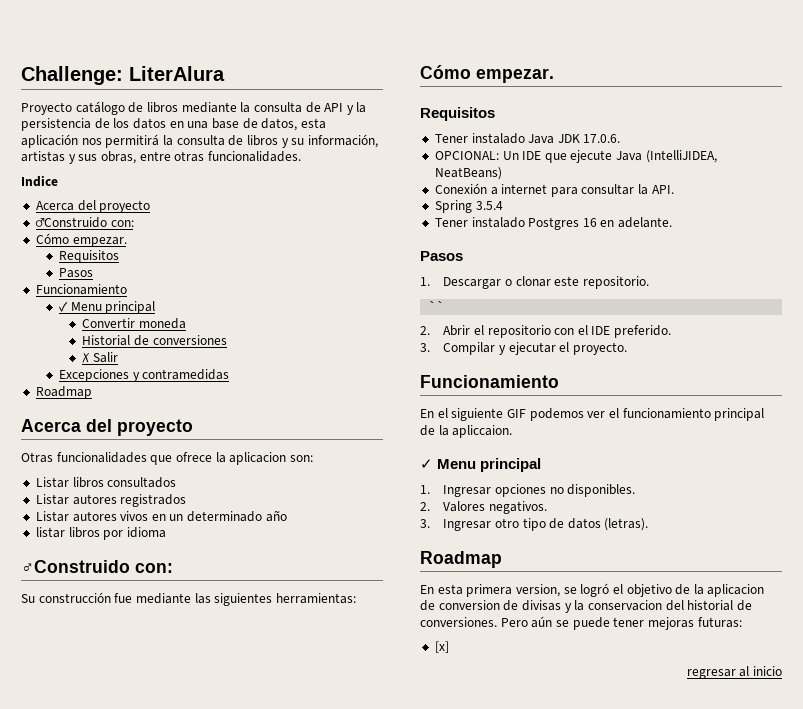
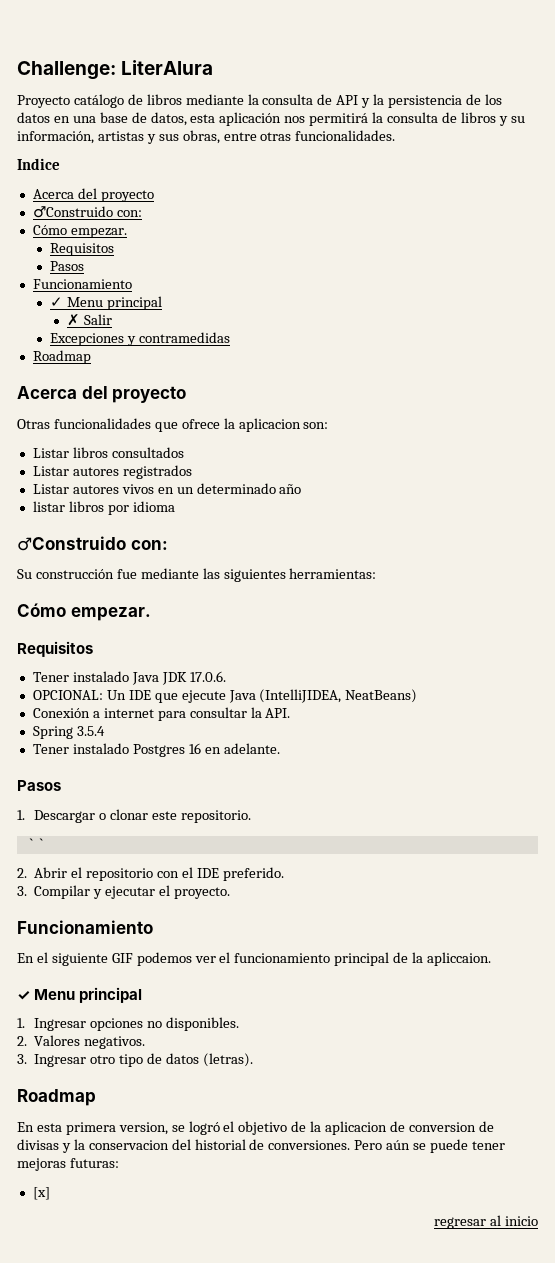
- Convertir moneda
- Historial de conversiones

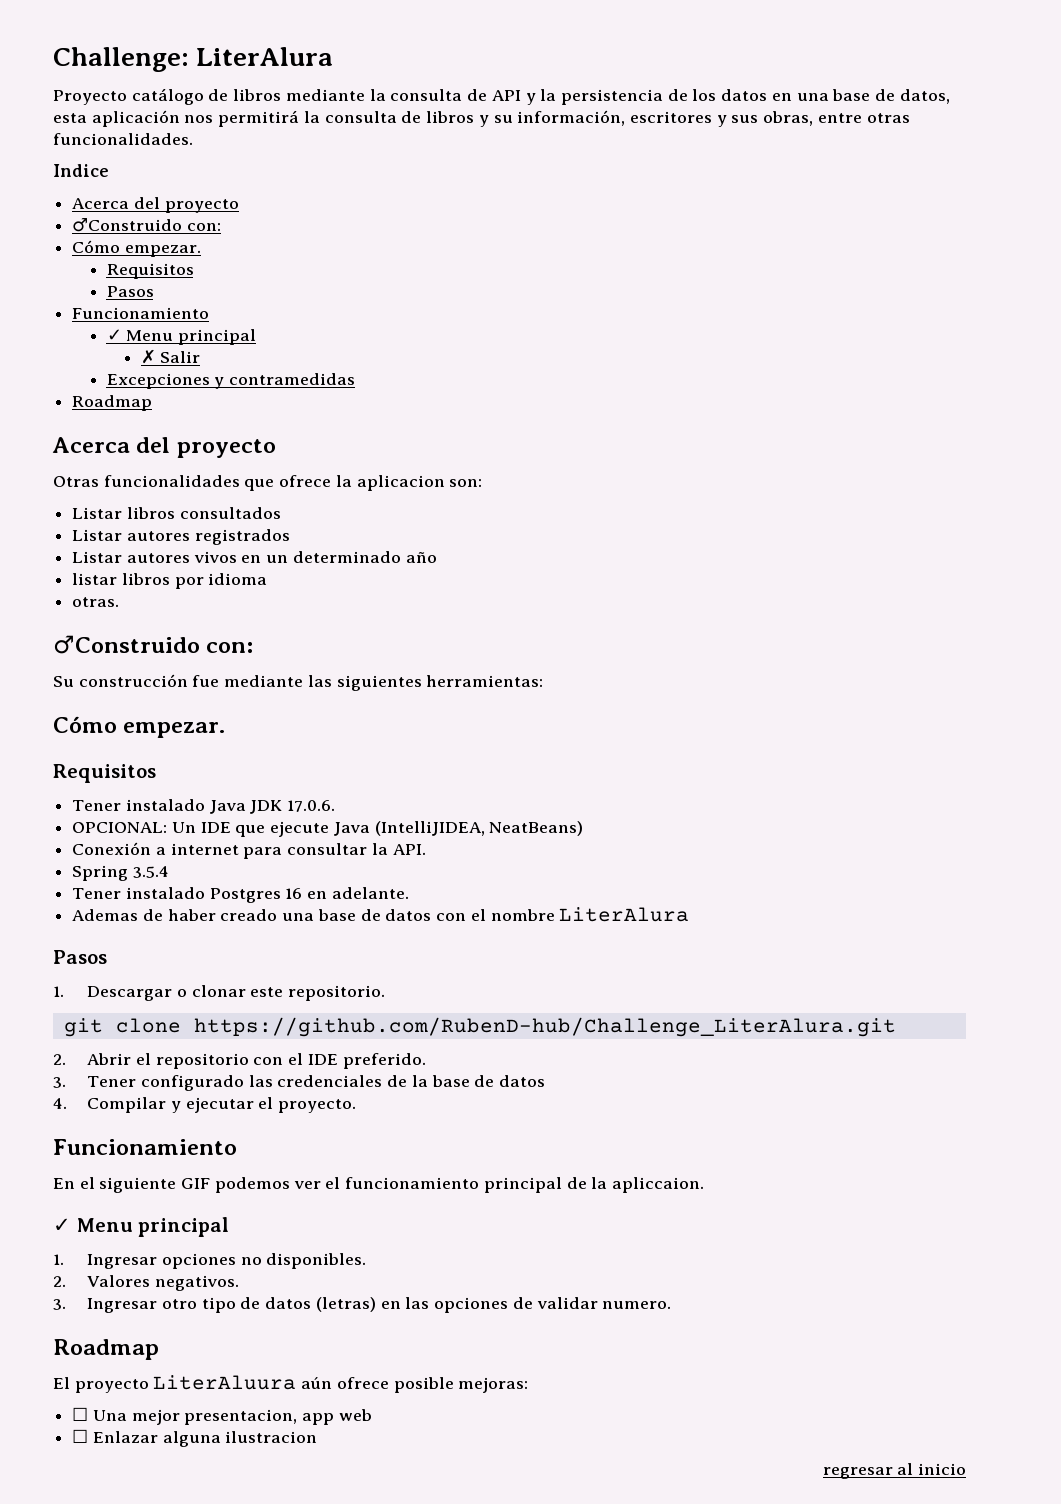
- Proyecto catálogo de libros mediante la consulta de API y la persistencia de los datos en una base de datos, esta aplicación nos permitirá la consulta de libros y su información, artistas y sus obras, entre otras funcionalidades.
+ Proyecto catálogo de libros mediante la consulta de API y la persistencia de los datos en una base de datos, esta aplicación nos permitirá la consulta de libros y su información, escritores y sus obras, entre otras funcionalidades.
+ otras.
+ Ademas de haber creado una base de datos con el nombre LiterAlura
- ``
+ git clone https://github.com/RubenD-hub/Challenge_LiterAlura.git
- 3. Compilar y ejecutar el proyecto.
+ 3. Tener configurado las credenciales de la base de datos
+ 4. Compilar y ejecutar el proyecto.
- 3. Ingresar otro tipo de datos (letras).
+ 3. Ingresar otro tipo de datos (letras) en las opciones de validar numero.
  Roadmap
- En esta primera version, se logró el objetivo de la aplicacion de conversion de divisas y la conservacion del historial de conversiones. Pero aún se puede tener mejoras futuras:
- [x]
+ El proyecto LiterAluura aún ofrece posible mejoras:
+ ☐ Una mejor presentacion, app web
+ ☐ Enlazar alguna ilustracion

